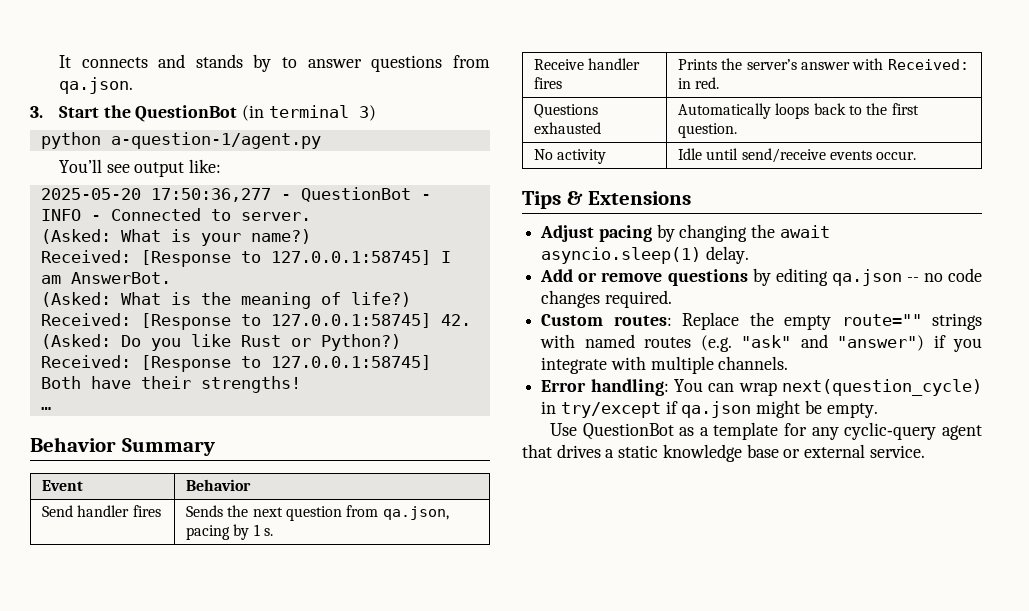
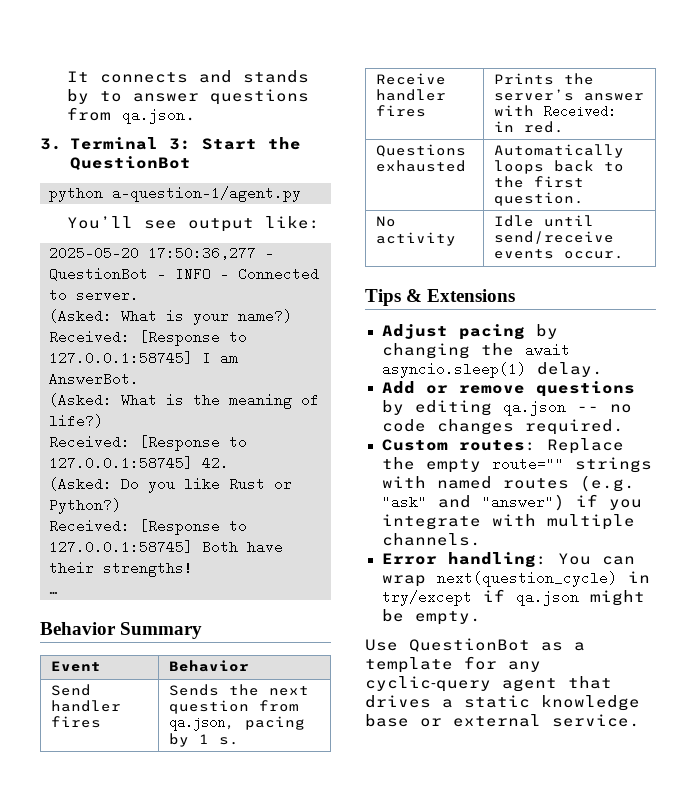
- 3. Start the QuestionBot (in terminal 3)
+ 3. Terminal 3: Start the QuestionBot

